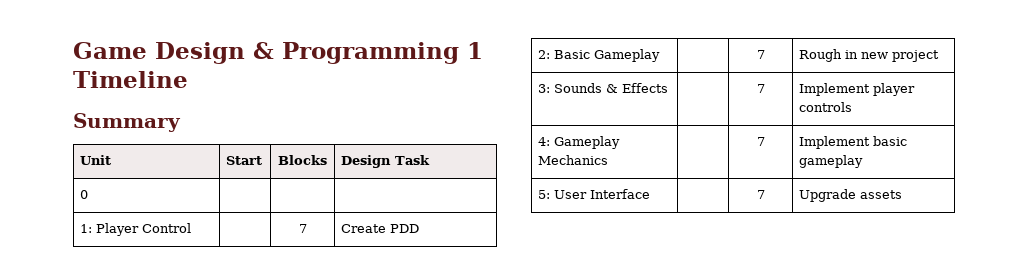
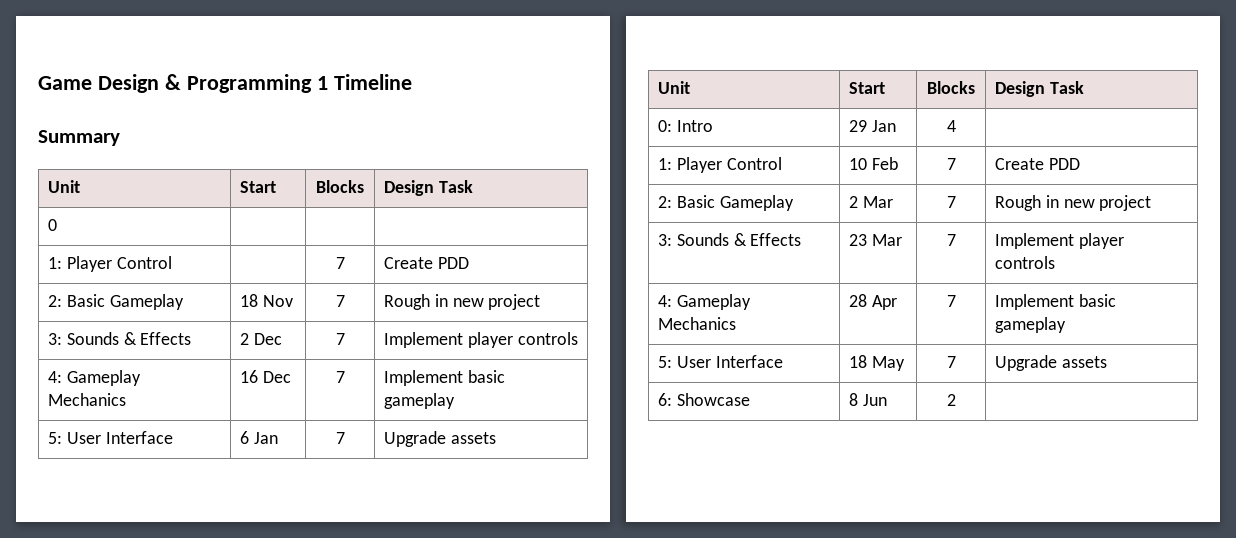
- 2: Basic Gameplay | | 7 | Rough in new project
- 3: Sounds & Effects | | 7 | Implement player controls
- 4: Gameplay Mechanics | | 7 | Implement basic gameplay
- 5: User Interface | | 7 | Upgrade assets
+ 2: Basic Gameplay | 18 Nov | 7 | Rough in new project
+ 3: Sounds & Effects | 2 Dec | 7 | Implement player controls
+ 4: Gameplay Mechanics | 16 Dec | 7 | Implement basic gameplay
+ 5: User Interface | 6 Jan | 7 | Upgrade assets
+ Unit | Start | Blocks | Design Task
+ 0: Intro | 29 Jan | 4 |
+ 1: Player Control | 10 Feb | 7 | Create PDD
+ 2: Basic Gameplay | 2 Mar | 7 | Rough in new project
+ 3: Sounds & Effects | 23 Mar | 7 | Implement player controls
+ 4: Gameplay Mechanics | 28 Apr | 7 | Implement basic gameplay
+ 5: User Interface | 18 May | 7 | Upgrade assets
+ 6: Showcase | 8 Jun | 2 |

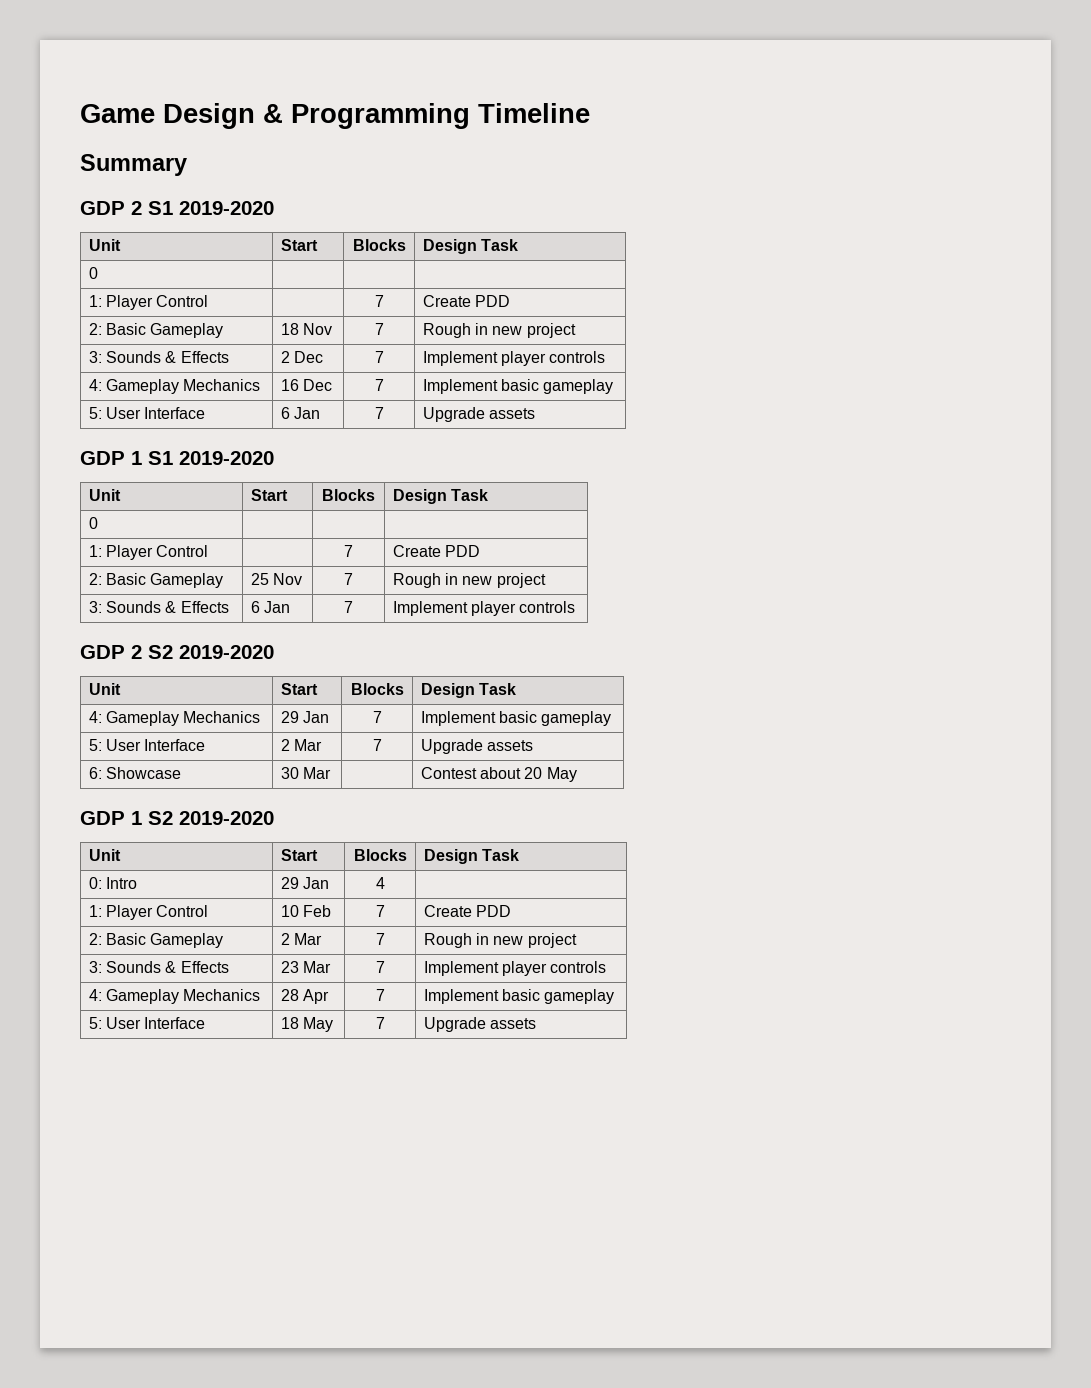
- Game Design & Programming 1 Timeline
+ Game Design & Programming Timeline
+ GDP 2 S1 2019-2020
+ GDP 1 S1 2019-2020
+ Unit | Start | Blocks | Design Task
+ 0 | | |
+ 1: Player Control | | 7 | Create PDD
+ 2: Basic Gameplay | 25 Nov | 7 | Rough in new project
+ 3: Sounds & Effects | 6 Jan | 7 | Implement player controls
+ GDP 2 S2 2019-2020
+ Unit | Start | Blocks | Design Task
+ 4: Gameplay Mechanics | 29 Jan | 7 | Implement basic gameplay
+ 5: User Interface | 2 Mar | 7 | Upgrade assets
+ 6: Showcase | 30 Mar | | Contest about 20 May
+ GDP 1 S2 2019-2020
- 6: Showcase | 8 Jun | 2 |

